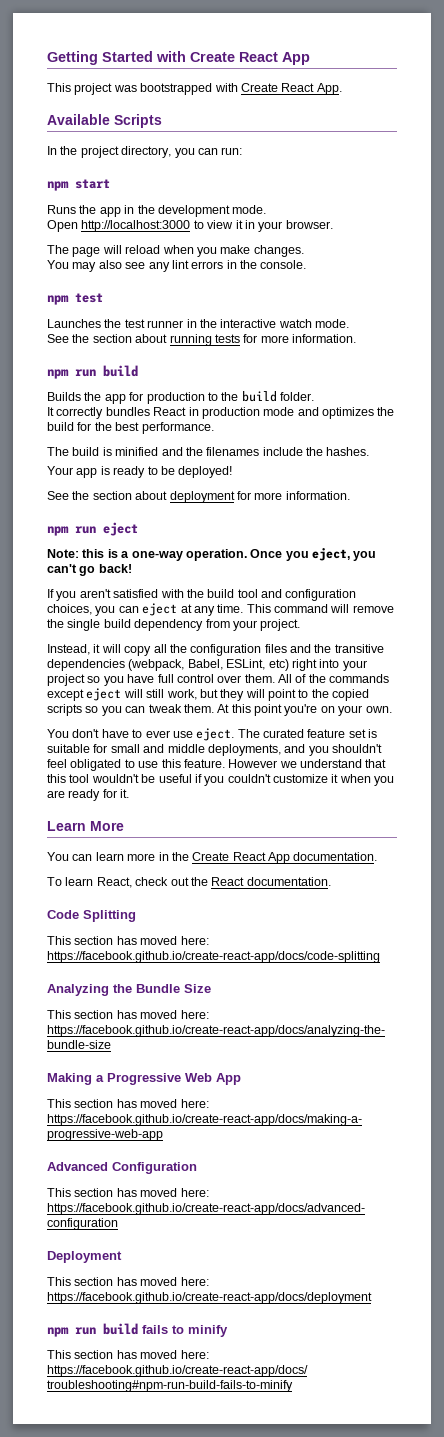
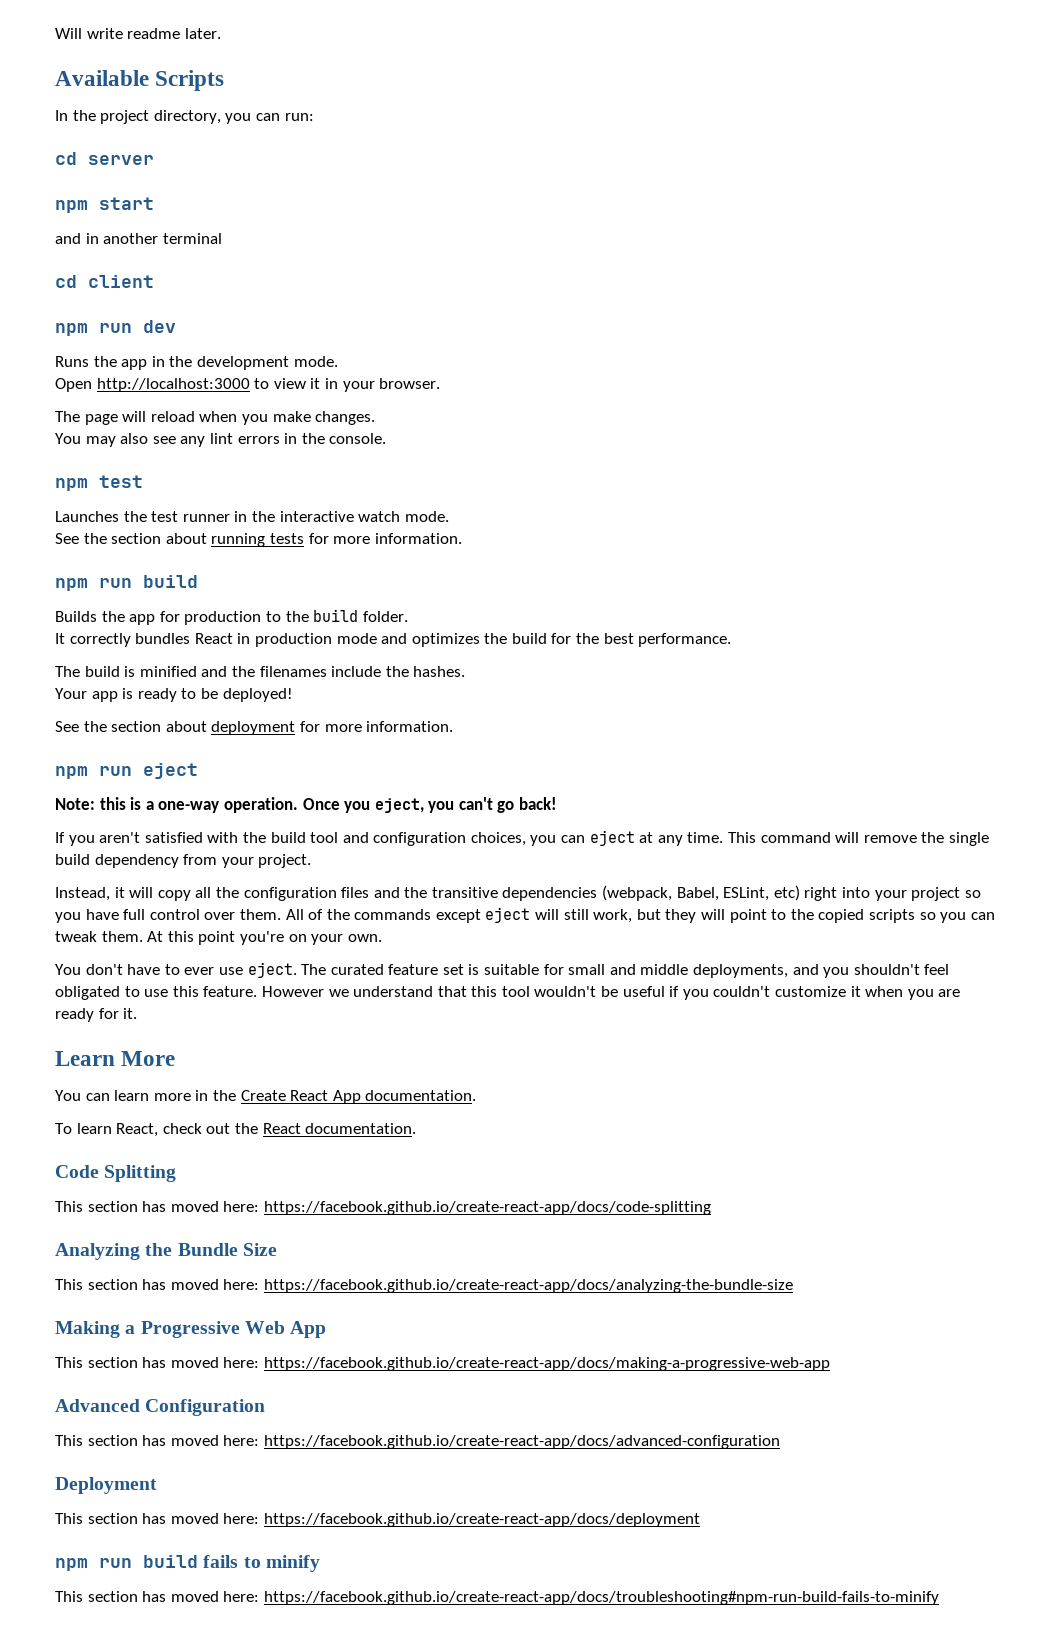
- Getting Started with Create React App
- This project was bootstrapped with Create React App.
+ Will write readme later.
+ cd server
+ and in another terminal
+ cd client
+ npm run dev

